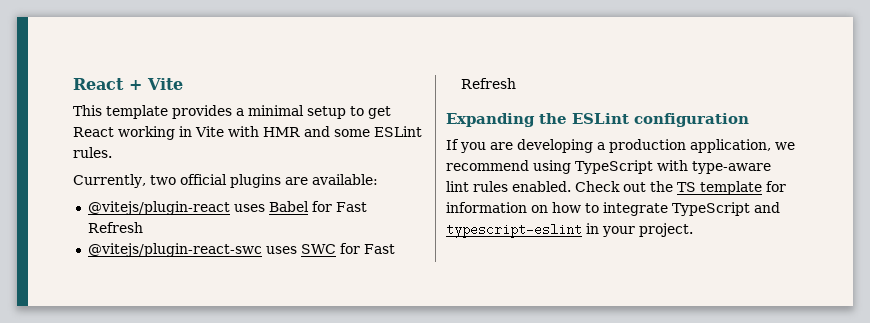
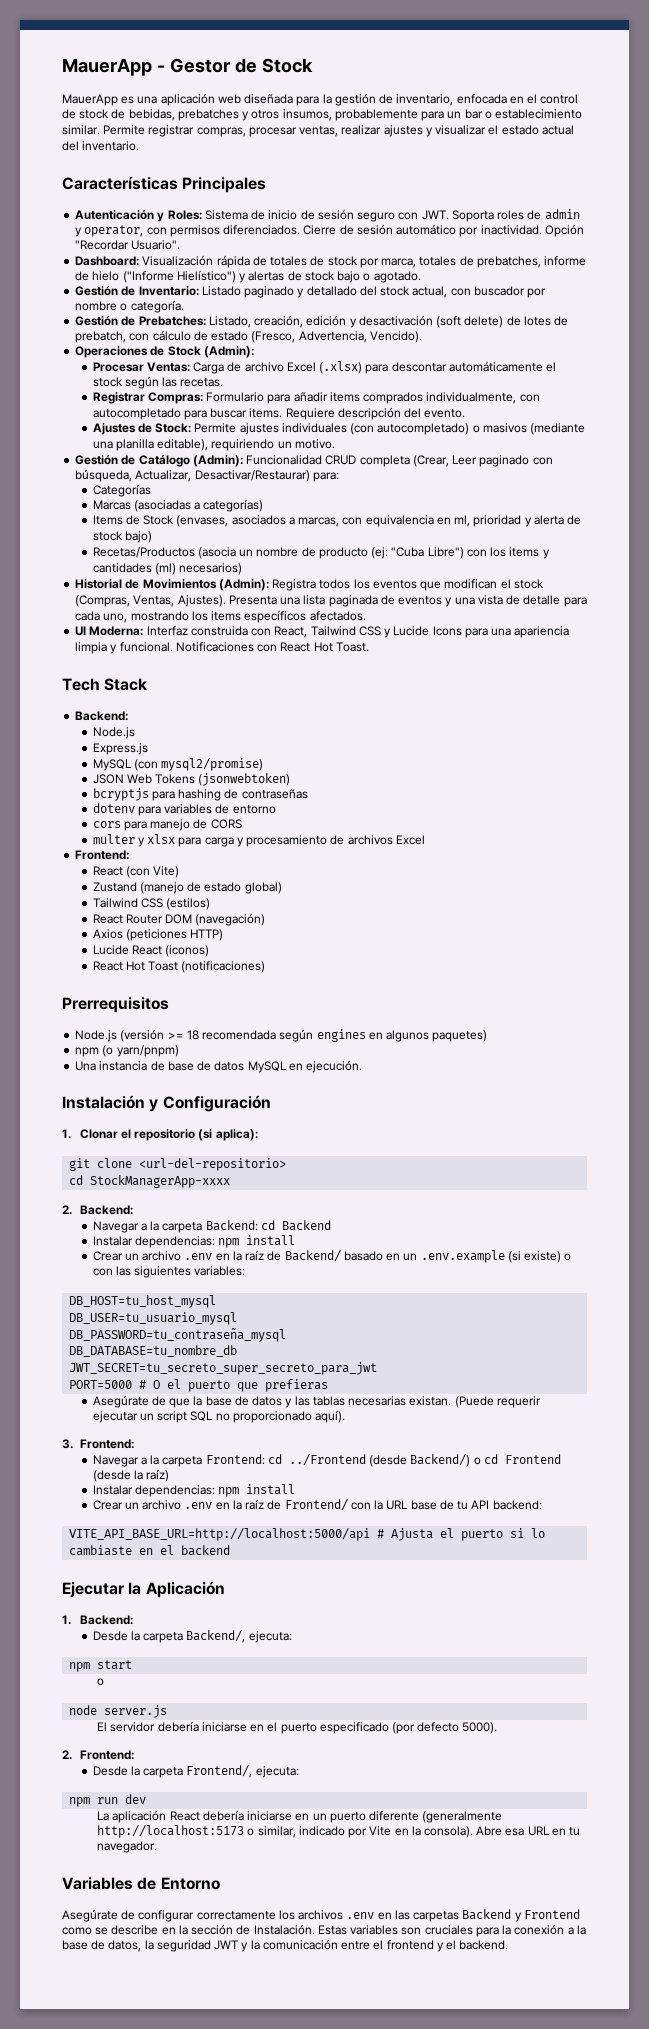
- React + Vite
- This template provides a minimal setup to get React working in Vite with HMR and some ESLint rules.
- Currently, two official plugins are available:
- @vitejs/plugin-react uses Babel for Fast Refresh
- @vitejs/plugin-react-swc uses SWC for Fast Refresh
- Expanding the ESLint configuration
- If you are developing a production application, we recommend using TypeScript with type-aware lint rules enabled. Check out the TS template for information on how to integrate TypeScript and typescript-eslint in your project.
+ MauerApp - Gestor de Stock
+ MauerApp es una aplicación web diseñada para la gestión de inventario, enfocada en el control de stock de bebidas, prebatches y otros insumos, probablemente para un bar o establecimiento similar. Permite registrar compras, procesar ventas, realizar ajustes y visualizar el estado actual del inventario.
+ Características Principales
+ Autenticación y Roles: Sistema de inicio de sesión seguro con JWT. Soporta roles de admin y operator, con permisos diferenciados. Cierre de sesión automático por inactividad. Opción "Recordar Usuario".
+ Dashboard: Visualización rápida de totales de stock por marca, totales de prebatches, informe de hielo ("Informe Hielístico") y alertas de stock bajo o agotado.
+ Gestión de Inventario: Listado paginado y detallado del stock actual, con buscador por nombre o categoría.
+ Gestión de Prebatches: Listado, creación, edición y desactivación (soft delete) de lotes de prebatch, con cálculo de estado (Fresco, Advertencia, Vencido).
+ Operaciones de Stock (Admin):
+ Procesar Ventas: Carga de archivo Excel (.xlsx) para descontar automáticamente el stock según las recetas.
+ Registrar Compras: Formulario para añadir items comprados individualmente, con autocompletado para buscar items. Requiere descripción del evento.
+ Ajustes de Stock: Permite ajustes individuales (con autocompletado) o masivos (mediante una planilla editable), requiriendo un motivo.
+ Gestión de Catálogo (Admin): Funcionalidad CRUD completa (Crear, Leer paginado con búsqueda, Actualizar, Desactivar/Restaurar) para:
+ Categorías
+ Marcas (asociadas a categorías)
+ Items de Stock (envases, asociados a marcas, con equivalencia en ml, prioridad y alerta de stock bajo)
+ Recetas/Productos (asocia un nombre de producto (ej: "Cuba Libre") con los items y cantidades (ml) necesarios)
+ Historial de Movimientos (Admin): Registra todos los eventos que modifican el stock (Compras, Ventas, Ajustes). Presenta una lista paginada de eventos y una vista de detalle para cada uno, mostrando los items específicos afectados.
+ UI Moderna: Interfaz construida con React, Tailwind CSS y Lucide Icons para una apariencia limpia y funcional. Notificaciones con React Hot Toast.
+ Tech Stack
+ Backend:
+ Node.js
+ Express.js
+ MySQL (con mysql2/promise)
+ JSON Web Tokens (jsonwebtoken)
+ bcryptjs para hashing de contraseñas
+ dotenv para variables de entorno
+ cors para manejo de CORS
+ multer y xlsx para carga y procesamiento de archivos Excel
+ Frontend:
+ React (con Vite)
+ Zustand (manejo de estado global)
+ Tailwind CSS (estilos)
+ React Router DOM (navegación)
+ Axios (peticiones HTTP)
+ Lucide React (iconos)
+ React Hot Toast (notificaciones)
+ Prerrequisitos
+ Node.js (versión >= 18 recomendada según engines en algunos paquetes)
+ npm (o yarn/pnpm)
+ Una instancia de base de datos MySQL en ejecución.
+ Instalación y Configuración
+ 1. Clonar el repositorio (si aplica):
+ git clone <url-del-repositorio>
+ cd StockManagerApp-xxxx
+ 2. Backend:
+ Navegar a la carpeta Backend: cd Backend
+ Instalar dependencias: npm install
+ Crear un archivo .env en la raíz de Backend/ basado en un .env.example (si existe) o con las siguientes variables:
+ DB_HOST=tu_host_mysql
+ DB_USER=tu_usuario_mysql
+ DB_PASSWORD=tu_contraseña_mysql
+ DB_DATABASE=tu_nombre_db
+ JWT_SECRET=tu_secreto_super_secreto_para_jwt
+ PORT=5000 # O el puerto que prefieras
+ Asegúrate de que la base de datos y las tablas necesarias existan. (Puede requerir ejecutar un script SQL no proporcionado aquí).
+ 3. Frontend:
+ Navegar a la carpeta Frontend: cd ../Frontend (desde Backend/) o cd Frontend (desde la raíz)
+ Instalar dependencias: npm install
+ Crear un archivo .env en la raíz de Frontend/ con la URL base de tu API backend:
+ VITE_API_BASE_URL=http://localhost:5000/api # Ajusta el puerto si lo cambiaste en el backend
+ Ejecutar la Aplicación
+ 1. Backend:
+ Desde la carpeta Backend/, ejecuta:
+ npm start
+ o
+ node server.js
+ El servidor debería iniciarse en el puerto especificado (por defecto 5000).
+ 2. Frontend:
+ Desde la carpeta Frontend/, ejecuta:
+ npm run dev
+ La aplicación React debería iniciarse en un puerto diferente (generalmente http://localhost:5173 o similar, indicado por Vite en la consola). Abre esa URL en tu navegador.
+ Variables de Entorno
+ Asegúrate de configurar correctamente los archivos .env en las carpetas Backend y Frontend como se describe en la sección de Instalación. Estas variables son cruciales para la conexión a la base de datos, la seguridad JWT y la comunicación entre el frontend y el backend.

